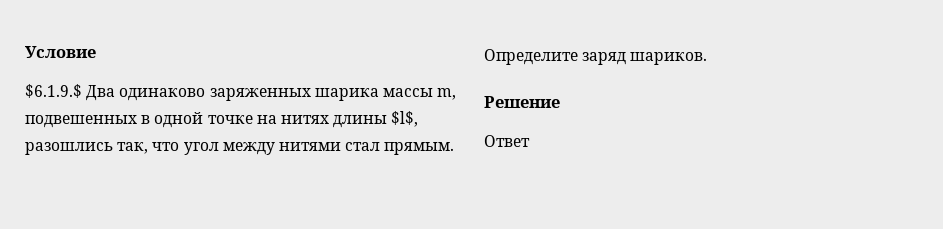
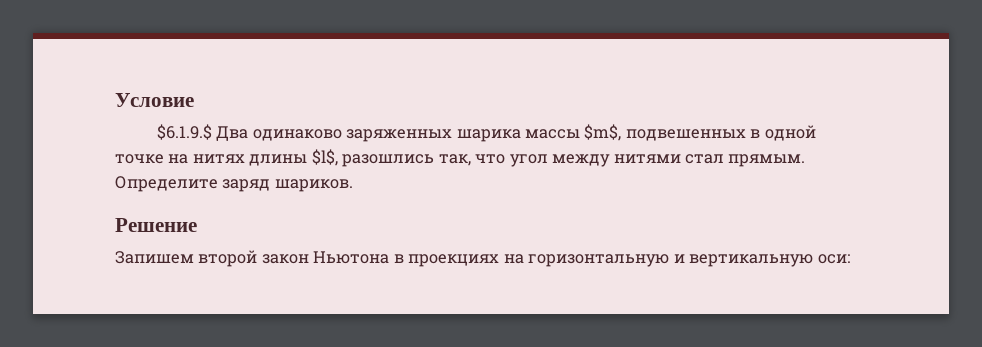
- $6.1.9.$ Два одинаково заряженных шарика массы m, подвешенных в одной точке на нитях длины $l$, разошлись так, что угол между нитями стал прямым.
+ $6.1.9.$ Два одинаково заряженных шарика массы $m$, подвешенных в одной точке на нитях длины $l$, разошлись так, что угол между нитями стал прямым.
- Ответ
+ Запишем второй закон Ньютона в проекциях на горизонтальную и вертикальную оси:

